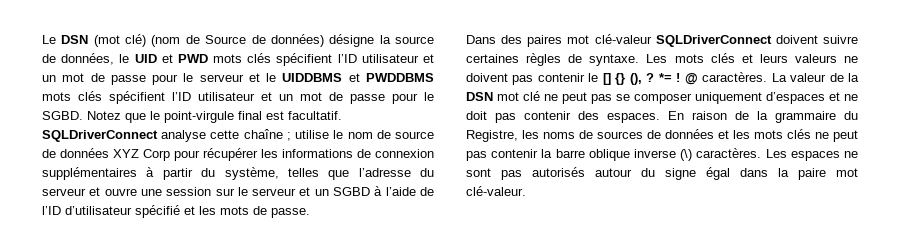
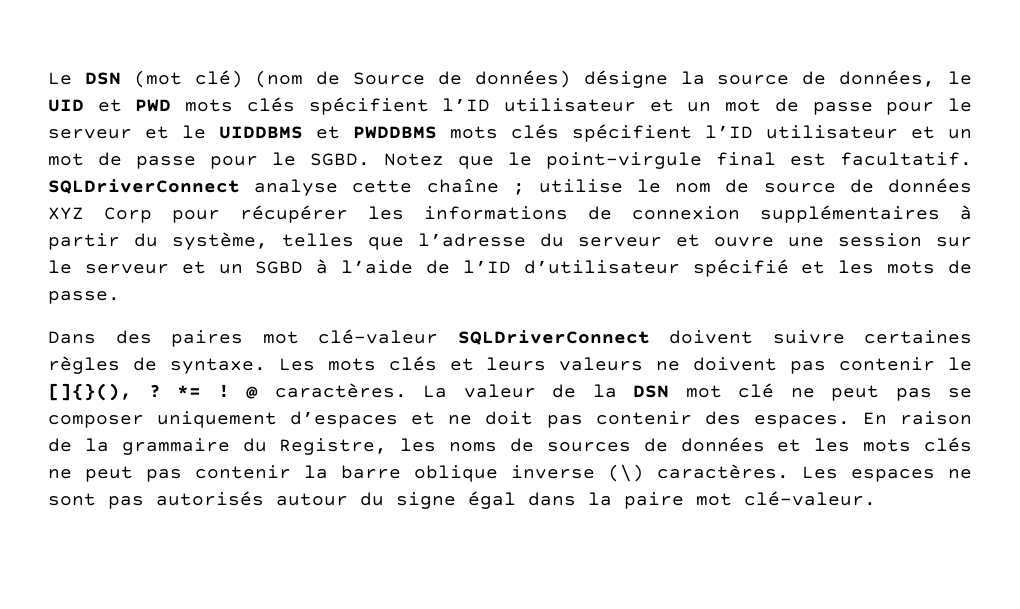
- Les mots clés et leurs valeurs ne doivent pas contenir le [] {} (), ?
+ Les mots clés et leurs valeurs ne doivent pas contenir le []{}(), ?

